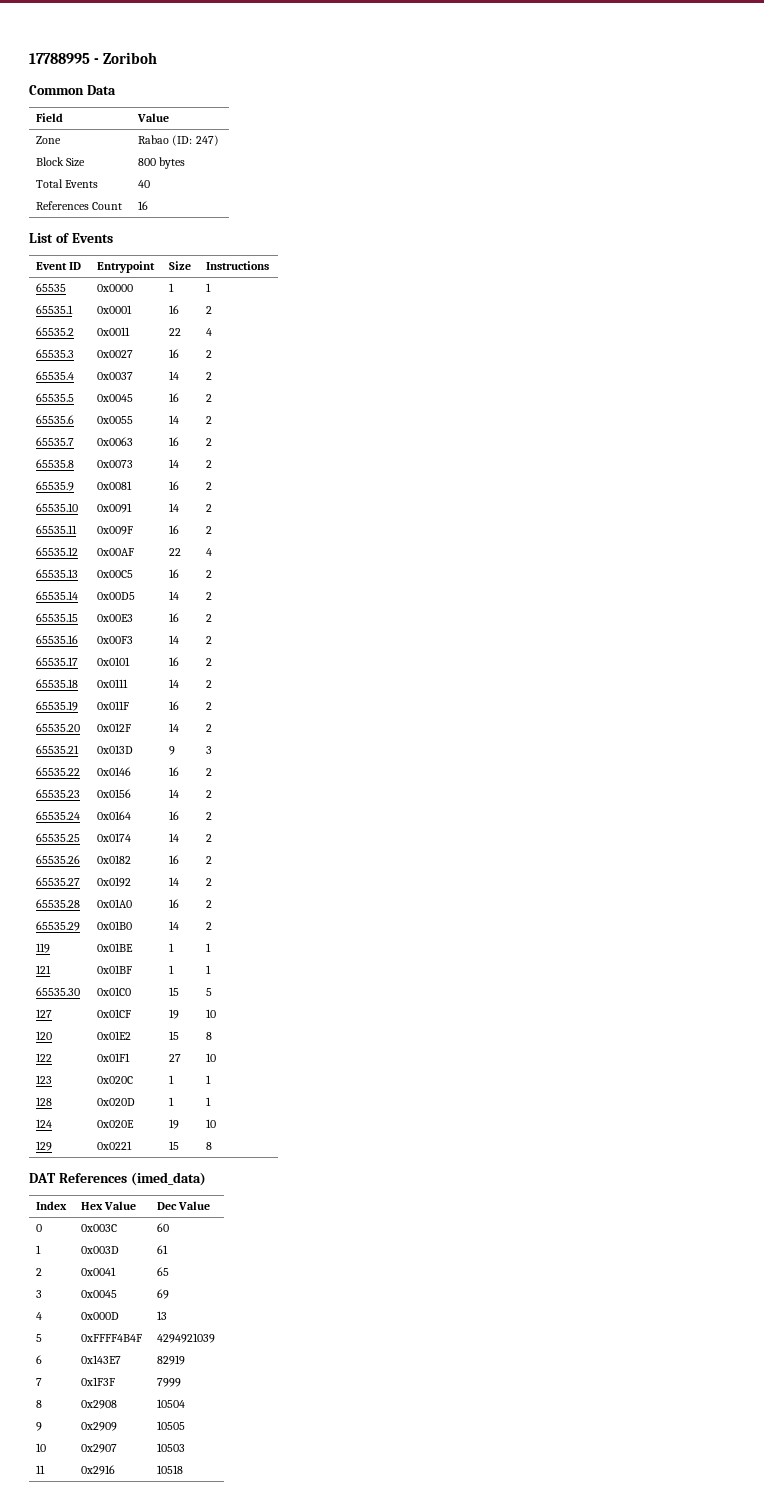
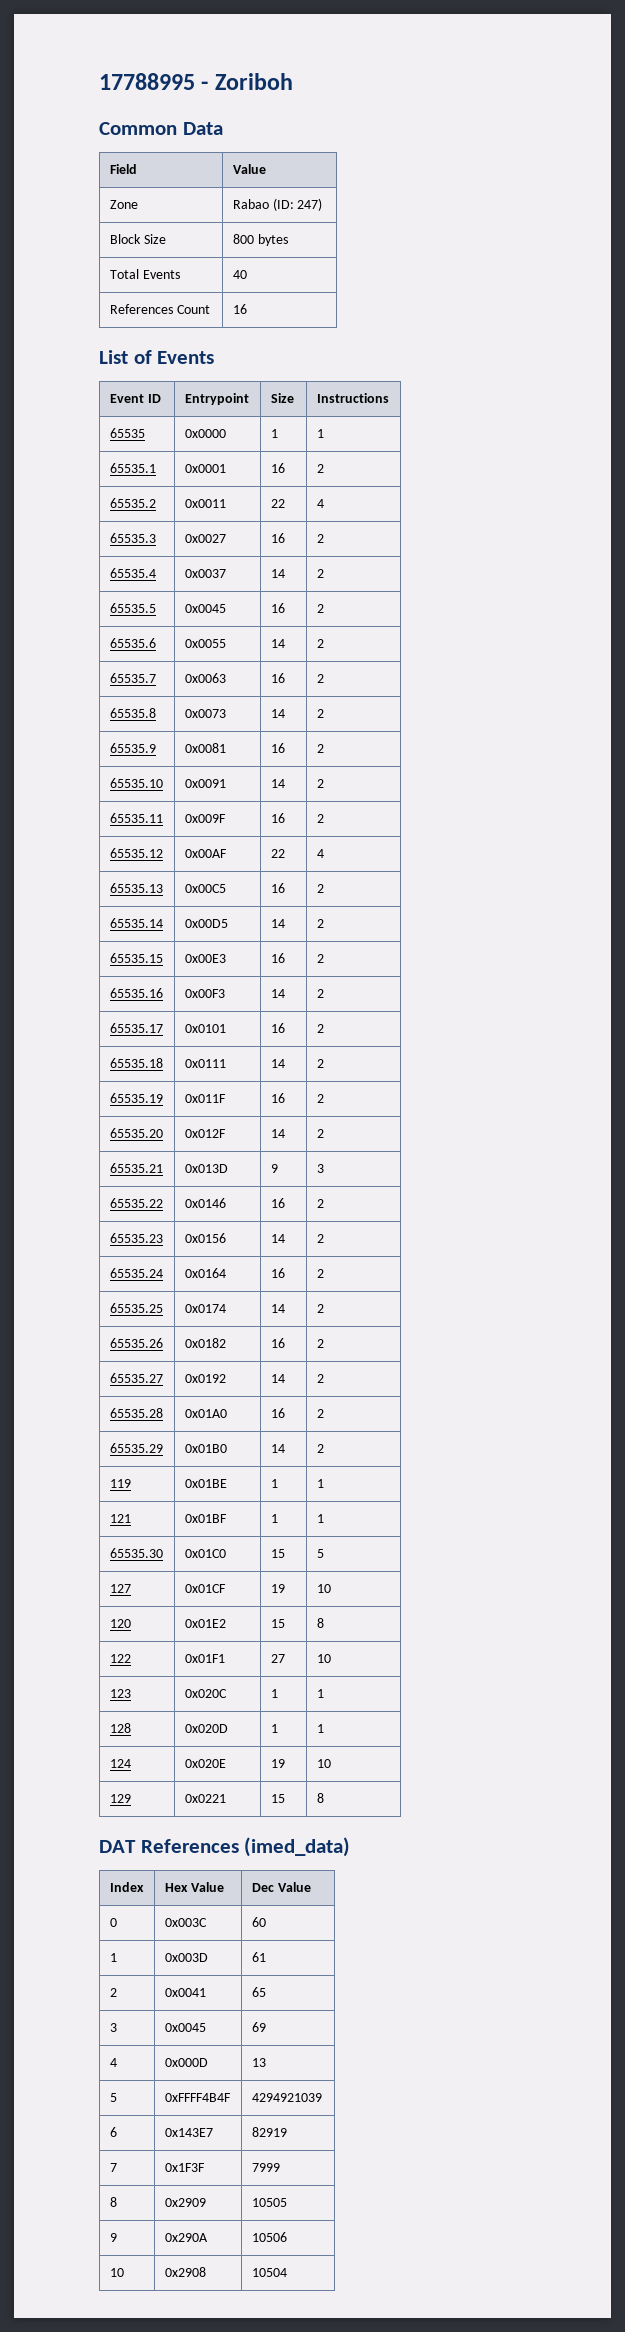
- 8 | 0x2908 | 10504
- 9 | 0x2909 | 10505
+ 8 | 0x2909 | 10505
- 10 | 0x2907 | 10503
- 11 | 0x2916 | 10518
+ 9 | 0x290A | 10506
+ 10 | 0x2908 | 10504

